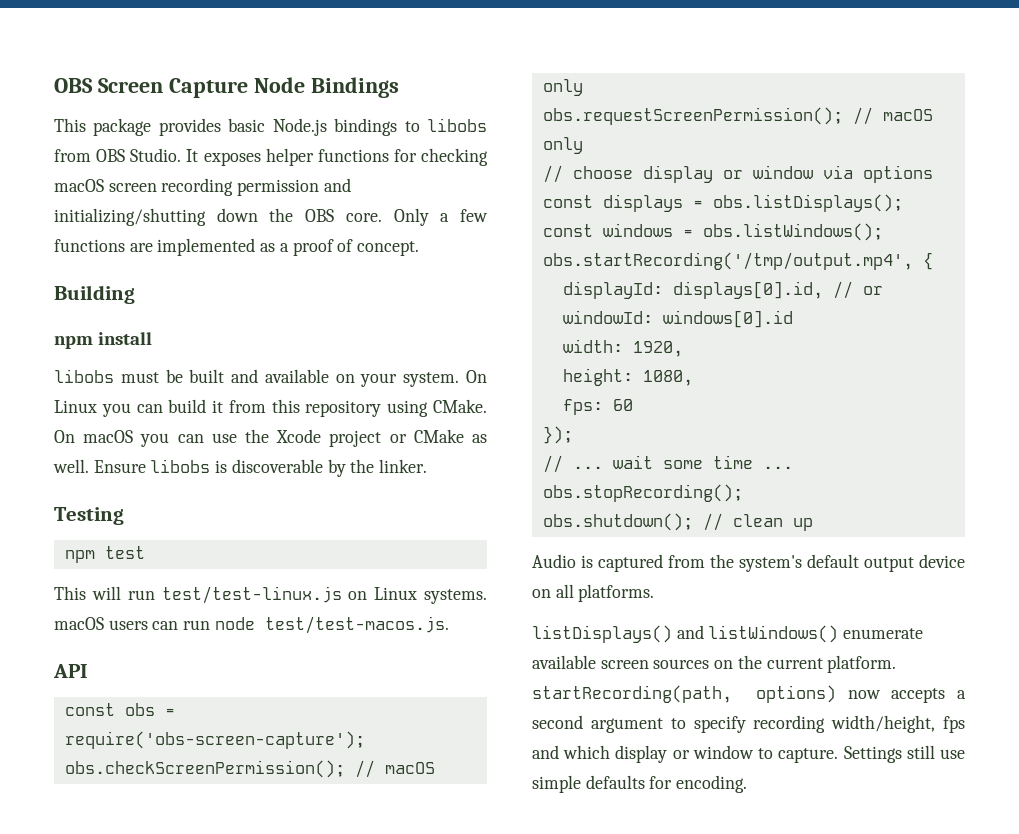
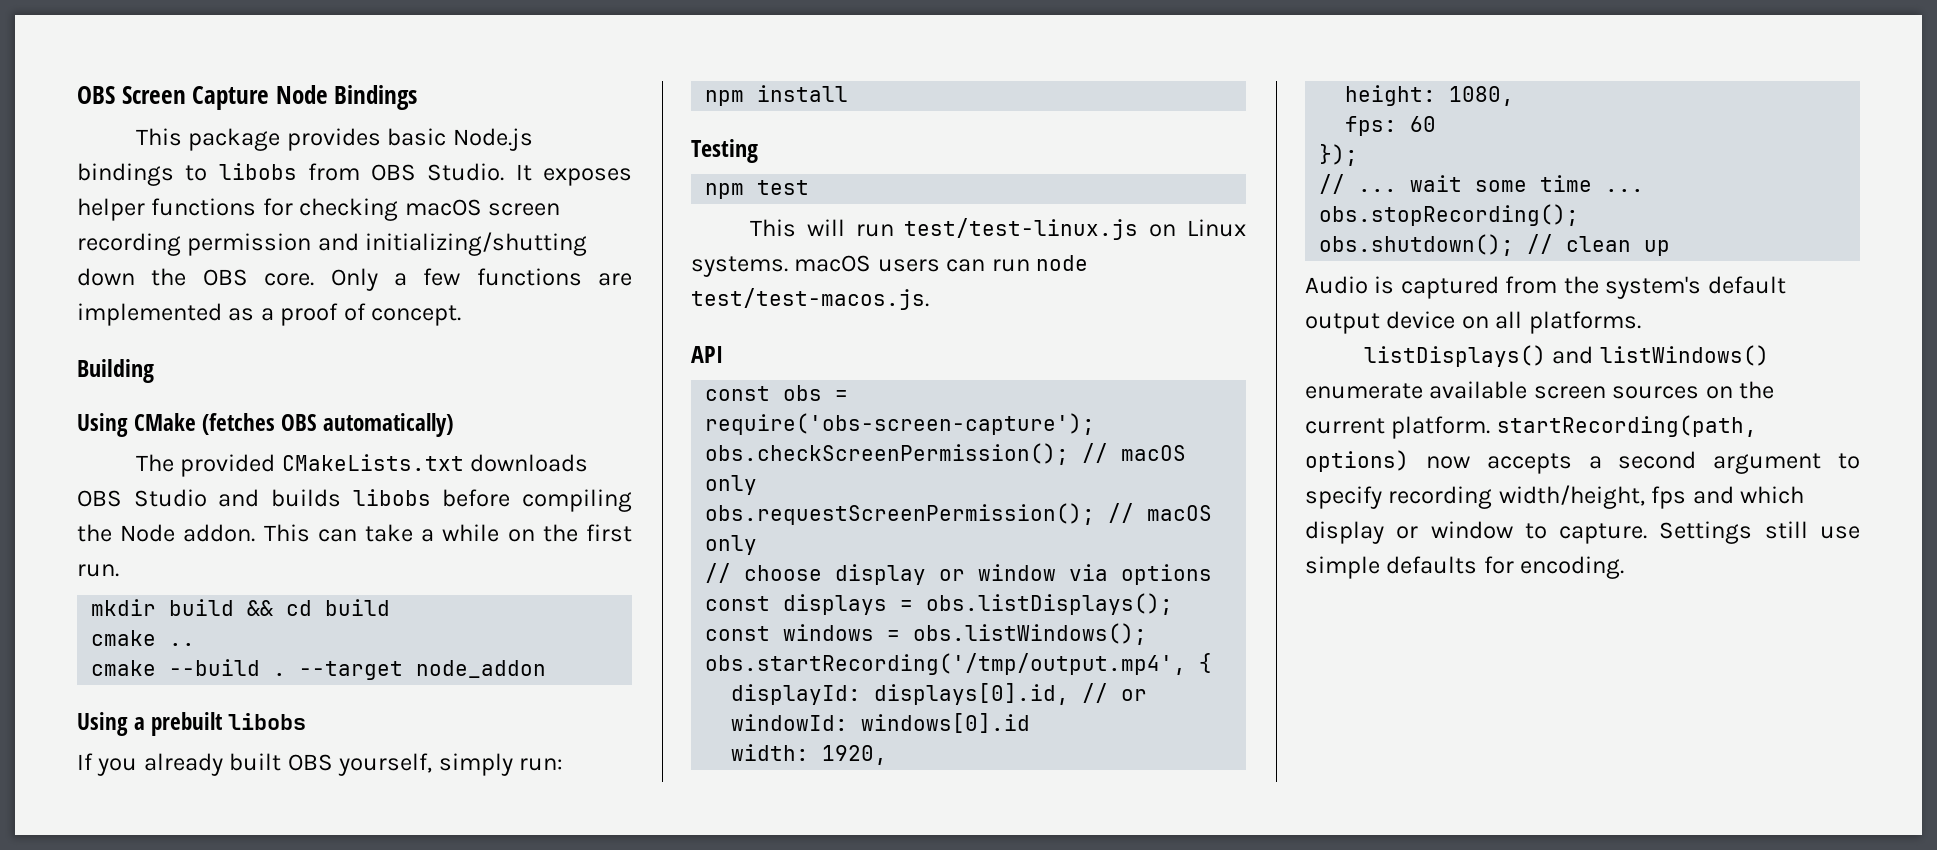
+ Using CMake (fetches OBS automatically)
+ The provided CMakeLists.txt downloads OBS Studio and builds libobs before compiling the Node addon. This can take a while on the first run.
+ mkdir build && cd build
+ cmake ..
+ cmake --build . --target node_addon
+ Using a prebuilt libobs
+ If you already built OBS yourself, simply run:
  npm install
- libobs must be built and available on your system. On Linux you can build it from this repository using CMake. On macOS you can use the Xcode project or CMake as well. Ensure libobs is discoverable by the linker.

